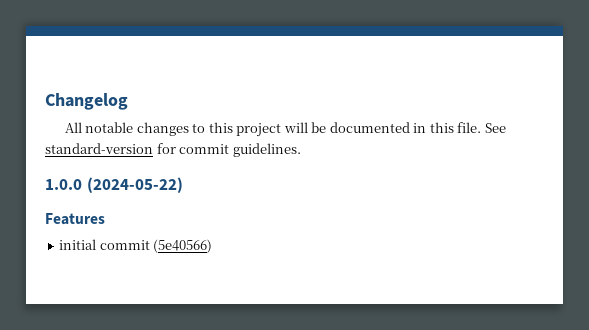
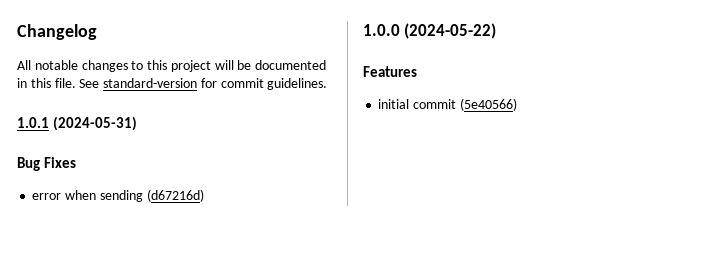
+ 1.0.1 (2024-05-31)
+ Bug Fixes
+ error when sending (d67216d)

